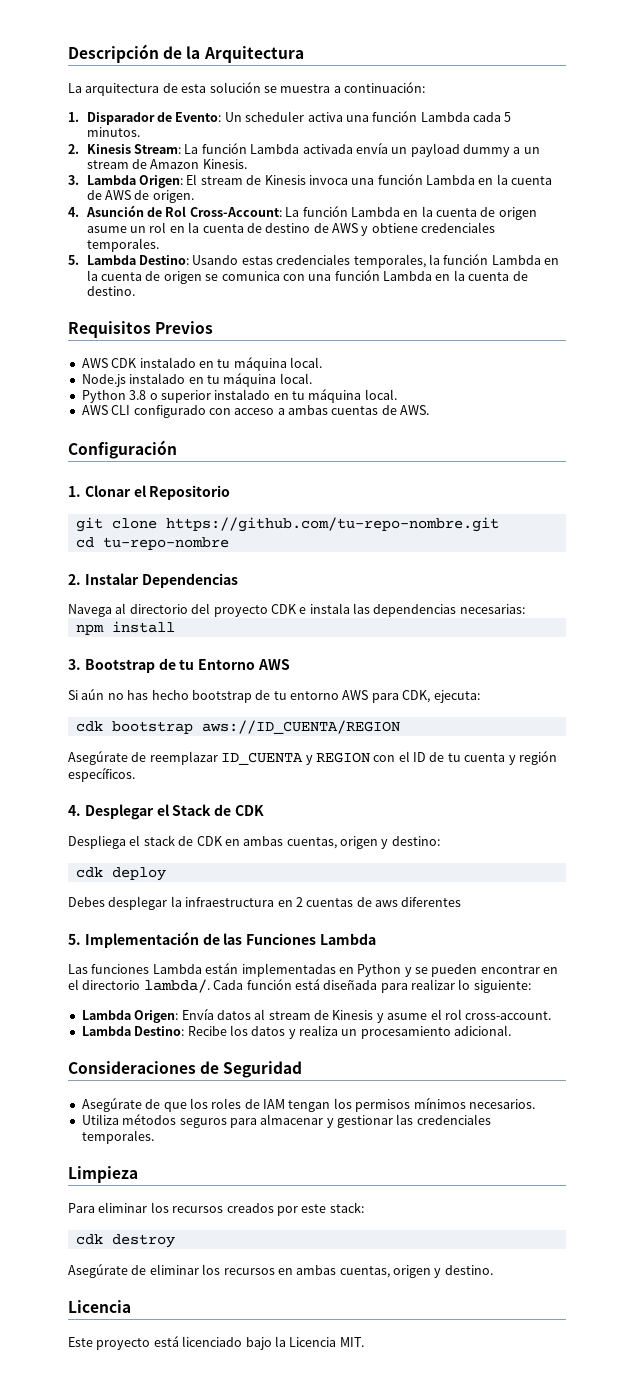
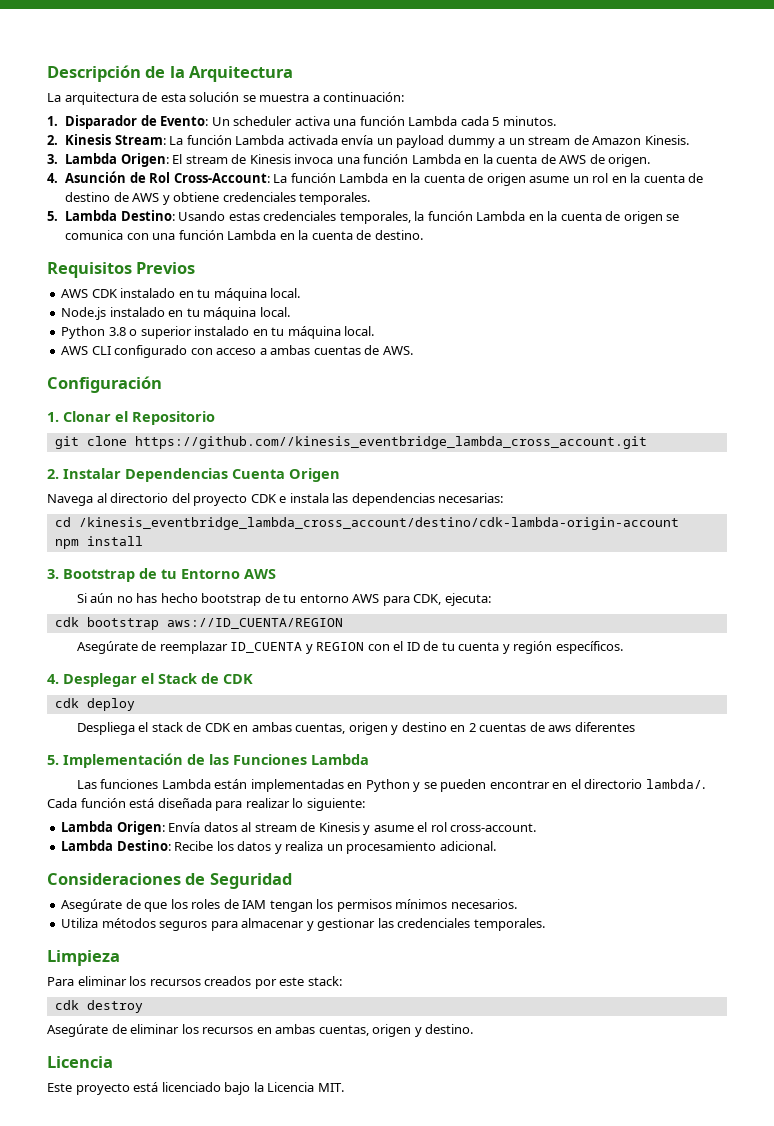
- git clone https://github.com/tu-repo-nombre.git
- cd tu-repo-nombre
+ git clone https://github.com//kinesis_eventbridge_lambda_cross_account.git
- 2. Instalar Dependencias
+ 2. Instalar Dependencias Cuenta Origen
+ cd /kinesis_eventbridge_lambda_cross_account/destino/cdk-lambda-origin-account
+ cdk deploy
- Despliega el stack de CDK en ambas cuentas, origen y destino:
- cdk deploy
- Debes desplegar la infraestructura en 2 cuentas de aws diferentes
+ Despliega el stack de CDK en ambas cuentas, origen y destino en 2 cuentas de aws diferentes

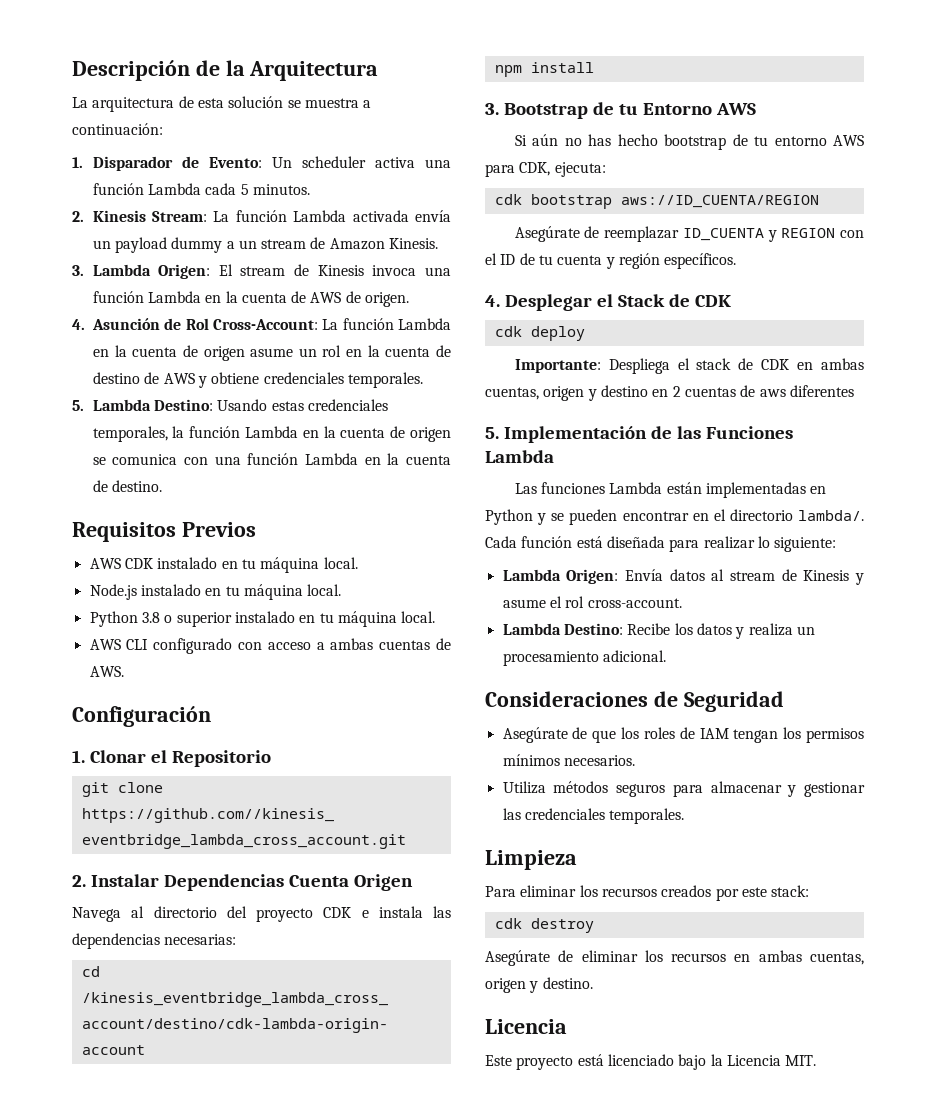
- Despliega el stack de CDK en ambas cuentas, origen y destino en 2 cuentas de aws diferentes
+ Importante: Despliega el stack de CDK en ambas cuentas, origen y destino en 2 cuentas de aws diferentes

